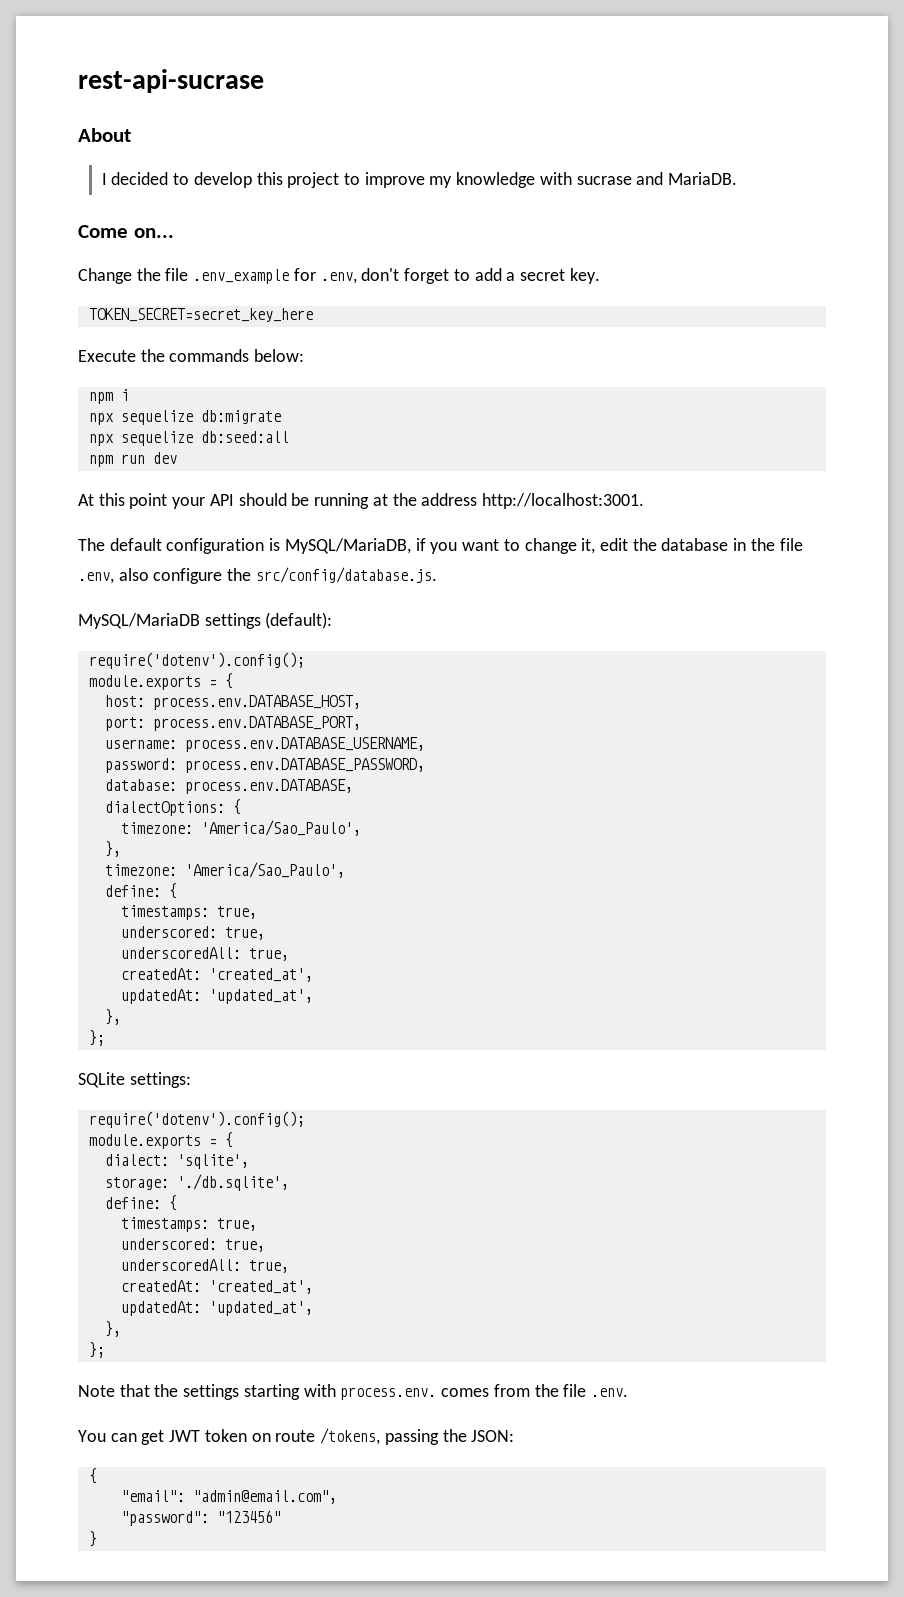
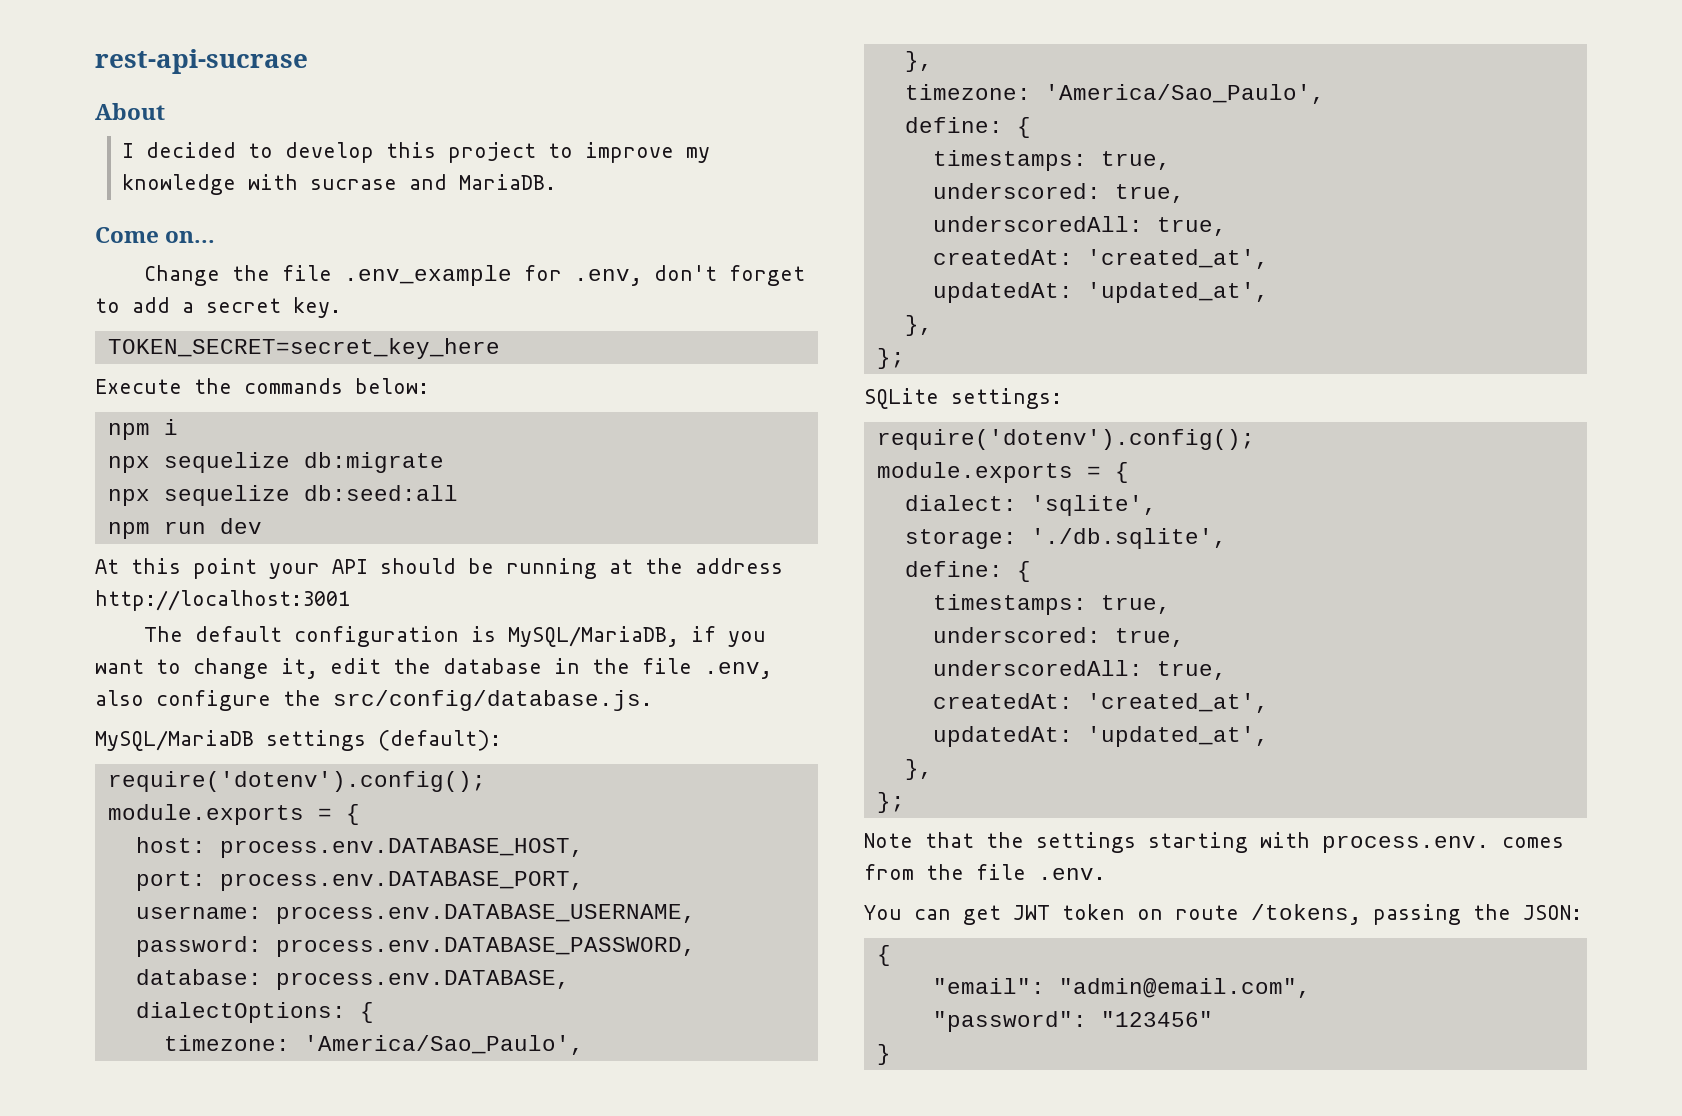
- At this point your API should be running at the address http://localhost:3001.
+ At this point your API should be running at the address http://localhost:3001

